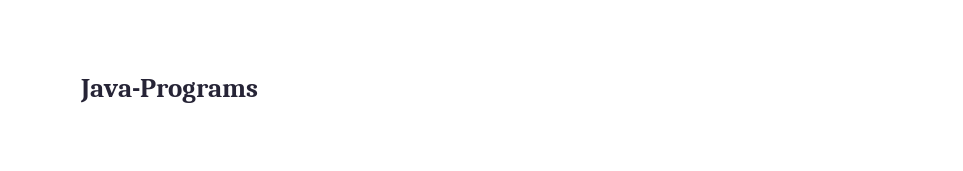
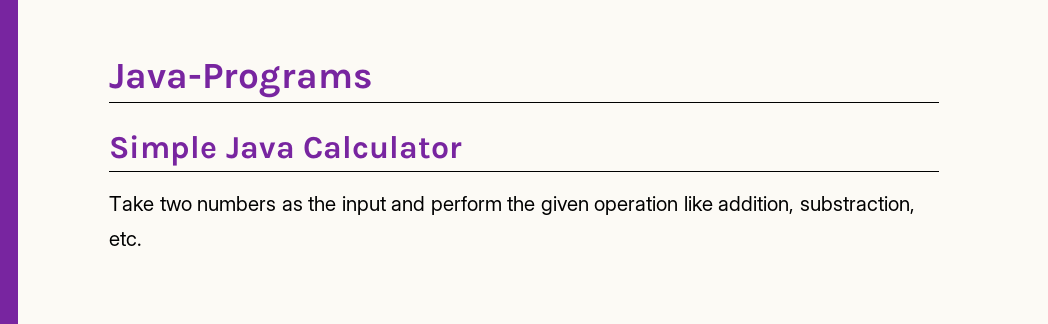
+ Simple Java Calculator
+ Take two numbers as the input and perform the given operation like addition, substraction, etc.

